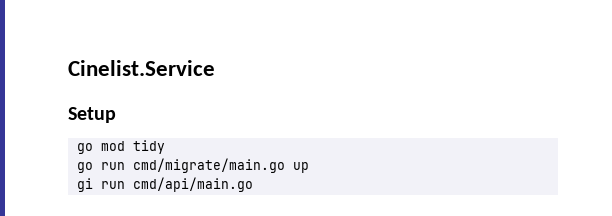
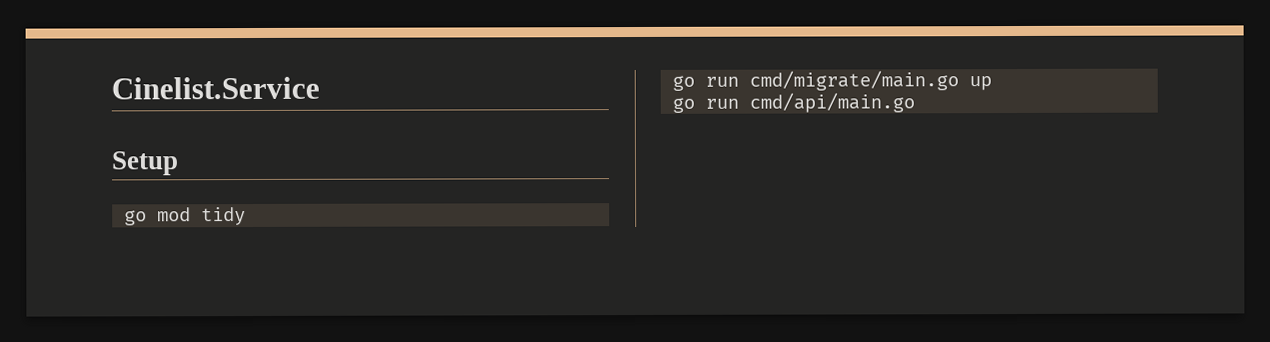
- gi run cmd/api/main.go
+ go run cmd/api/main.go

